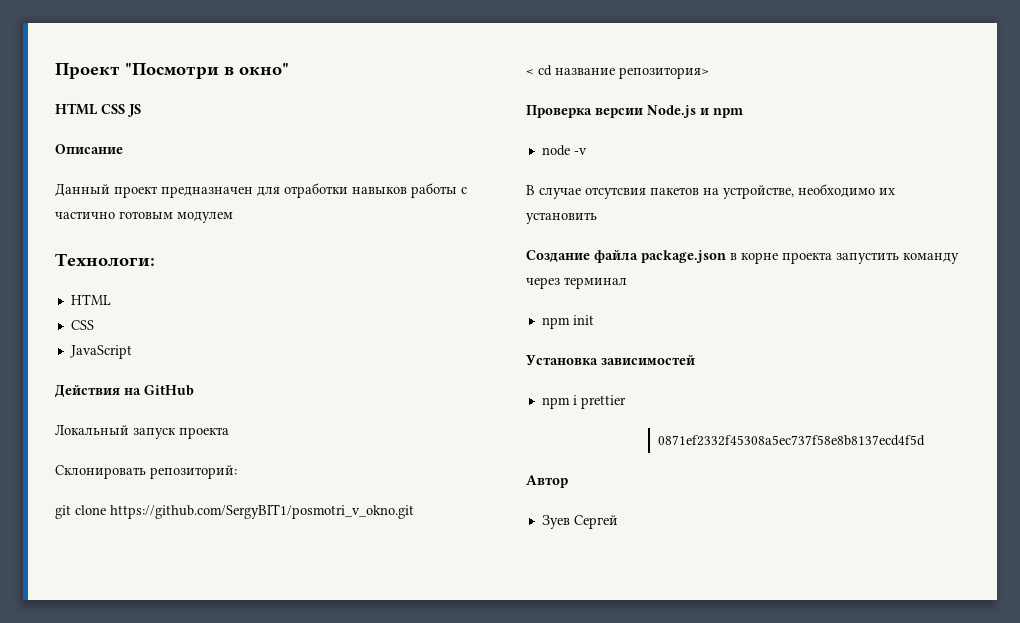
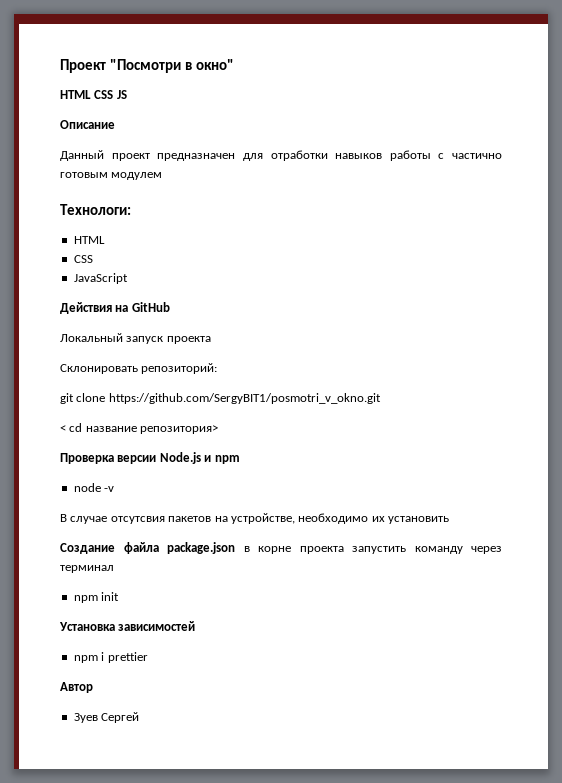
- 0871ef2332f45308a5ec737f58e8b8137ecd4f5d

